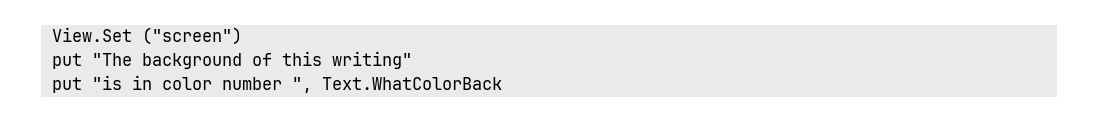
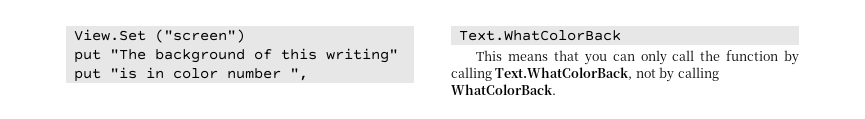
+ This means that you can only call the function by calling Text.WhatColorBack, not by calling WhatColorBack.

